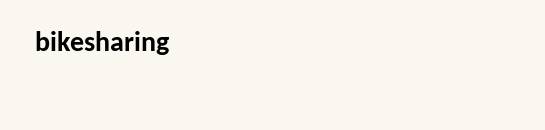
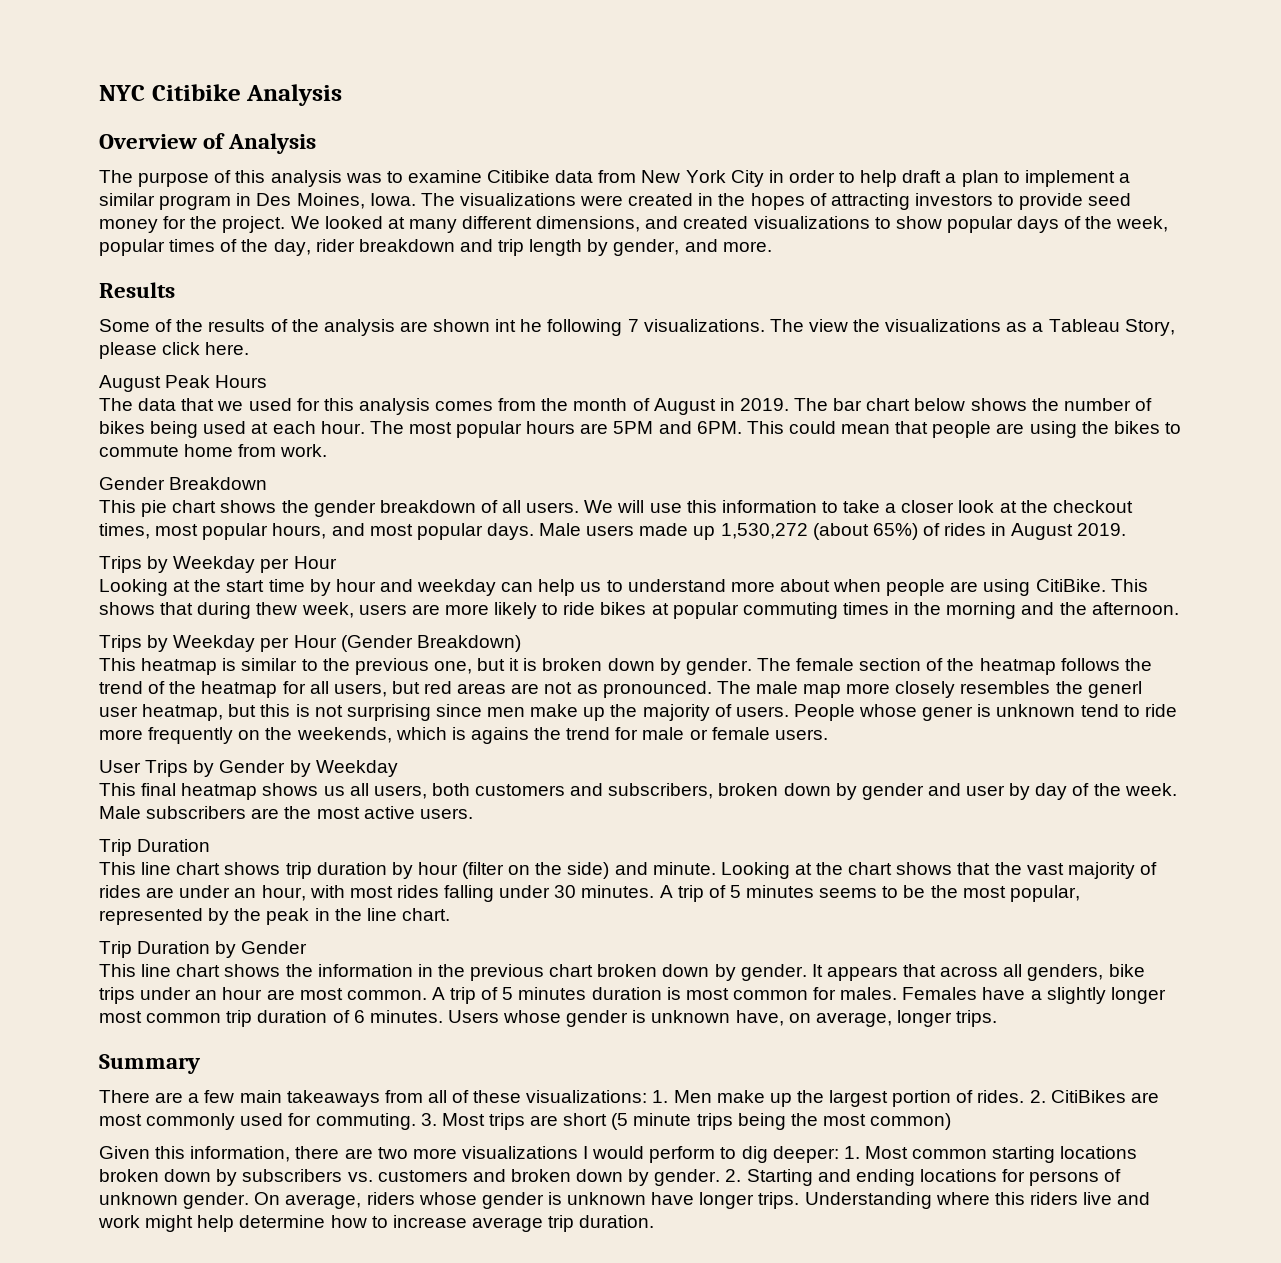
- bikesharing
+ NYC Citibike Analysis
+ Overview of Analysis
+ The purpose of this analysis was to examine Citibike data from New York City in order to help draft a plan to implement a similar program in Des Moines, Iowa. The visualizations were created in the hopes of attracting investors to provide seed money for the project. We looked at many different dimensions, and created visualizations to show popular days of the week, popular times of the day, rider breakdown and trip length by gender, and more.
+ Results
+ Some of the results of the analysis are shown int he following 7 visualizations. The view the visualizations as a Tableau Story, please click here.
+ August Peak Hours
+ The data that we used for this analysis comes from the month of August in 2019. The bar chart below shows the number of bikes being used at each hour. The most popular hours are 5PM and 6PM. This could mean that people are using the bikes to commute home from work.
+ Gender Breakdown
+ This pie chart shows the gender breakdown of all users. We will use this information to take a closer look at the checkout times, most popular hours, and most popular days. Male users made up 1,530,272 (about 65%) of rides in August 2019.
+ Trips by Weekday per Hour
+ Looking at the start time by hour and weekday can help us to understand more about when people are using CitiBike. This shows that during thew week, users are more likely to ride bikes at popular commuting times in the morning and the afternoon.
+ Trips by Weekday per Hour (Gender Breakdown)
+ This heatmap is similar to the previous one, but it is broken down by gender. The female section of the heatmap follows the trend of the heatmap for all users, but red areas are not as pronounced. The male map more closely resembles the generl user heatmap, but this is not surprising since men make up the majority of users. People whose gener is unknown tend to ride more frequently on the weekends, which is agains the trend for male or female users.
+ User Trips by Gender by Weekday
+ This final heatmap shows us all users, both customers and subscribers, broken down by gender and user by day of the week. Male subscribers are the most active users.
+ Trip Duration
+ This line chart shows trip duration by hour (filter on the side) and minute. Looking at the chart shows that the vast majority of rides are under an hour, with most rides falling under 30 minutes. A trip of 5 minutes seems to be the most popular, represented by the peak in the line chart.
+ Trip Duration by Gender
+ This line chart shows the information in the previous chart broken down by gender. It appears that across all genders, bike trips under an hour are most common. A trip of 5 minutes duration is most common for males. Females have a slightly longer most common trip duration of 6 minutes. Users whose gender is unknown have, on average, longer trips.
+ Summary
+ There are a few main takeaways from all of these visualizations: 1. Men make up the largest portion of rides. 2. CitiBikes are most commonly used for commuting. 3. Most trips are short (5 minute trips being the most common)
+ Given this information, there are two more visualizations I would perform to dig deeper: 1. Most common starting locations broken down by subscribers vs. customers and broken down by gender. 2. Starting and ending locations for persons of unknown gender. On average, riders whose gender is unknown have longer trips. Understanding where this riders live and work might help determine how to increase average trip duration.

